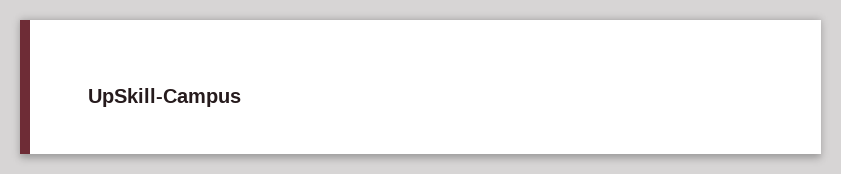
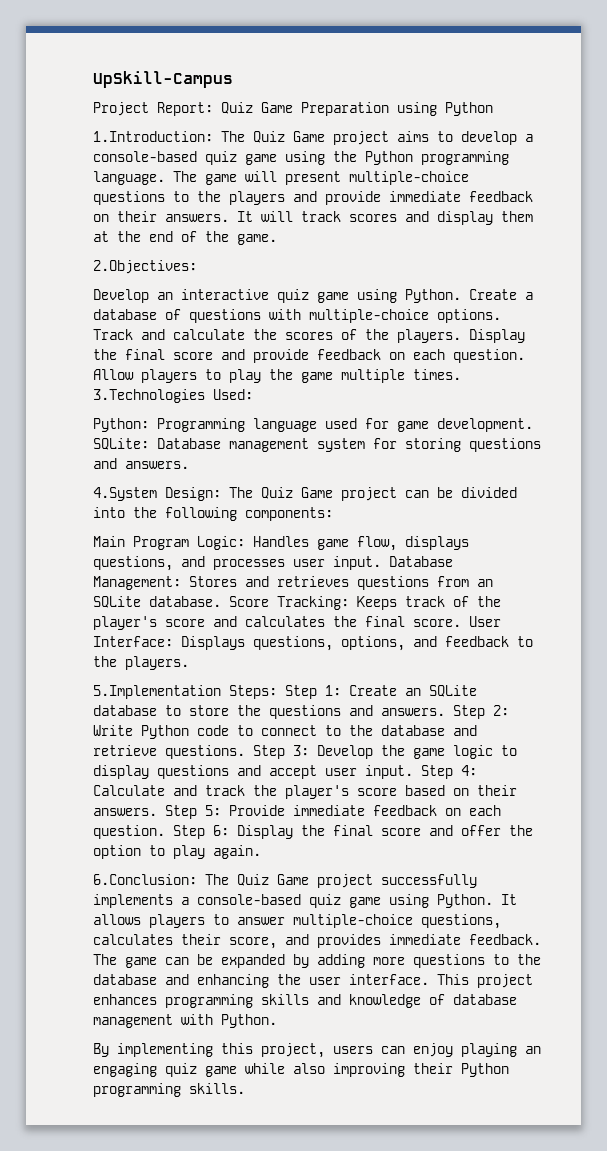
+ Project Report: Quiz Game Preparation using Python
+ 1.Introduction: The Quiz Game project aims to develop a console-based quiz game using the Python programming language. The game will present multiple-choice questions to the players and provide immediate feedback on their answers. It will track scores and display them at the end of the game.
+ 2.Objectives:
+ Develop an interactive quiz game using Python. Create a database of questions with multiple-choice options. Track and calculate the scores of the players. Display the final score and provide feedback on each question. Allow players to play the game multiple times. 3.Technologies Used:
+ Python: Programming language used for game development. SQLite: Database management system for storing questions and answers.
+ 4.System Design: The Quiz Game project can be divided into the following components:
+ Main Program Logic: Handles game flow, displays questions, and processes user input. Database Management: Stores and retrieves questions from an SQLite database. Score Tracking: Keeps track of the player's score and calculates the final score. User Interface: Displays questions, options, and feedback to the players.
+ 5.Implementation Steps: Step 1: Create an SQLite database to store the questions and answers. Step 2: Write Python code to connect to the database and retrieve questions. Step 3: Develop the game logic to display questions and accept user input. Step 4: Calculate and track the player's score based on their answers. Step 5: Provide immediate feedback on each question. Step 6: Display the final score and offer the option to play again.
+ 6.Conclusion: The Quiz Game project successfully implements a console-based quiz game using Python. It allows players to answer multiple-choice questions, calculates their score, and provides immediate feedback. The game can be expanded by adding more questions to the database and enhancing the user interface. This project enhances programming skills and knowledge of database management with Python.
+ By implementing this project, users can enjoy playing an engaging quiz game while also improving their Python programming skills.

